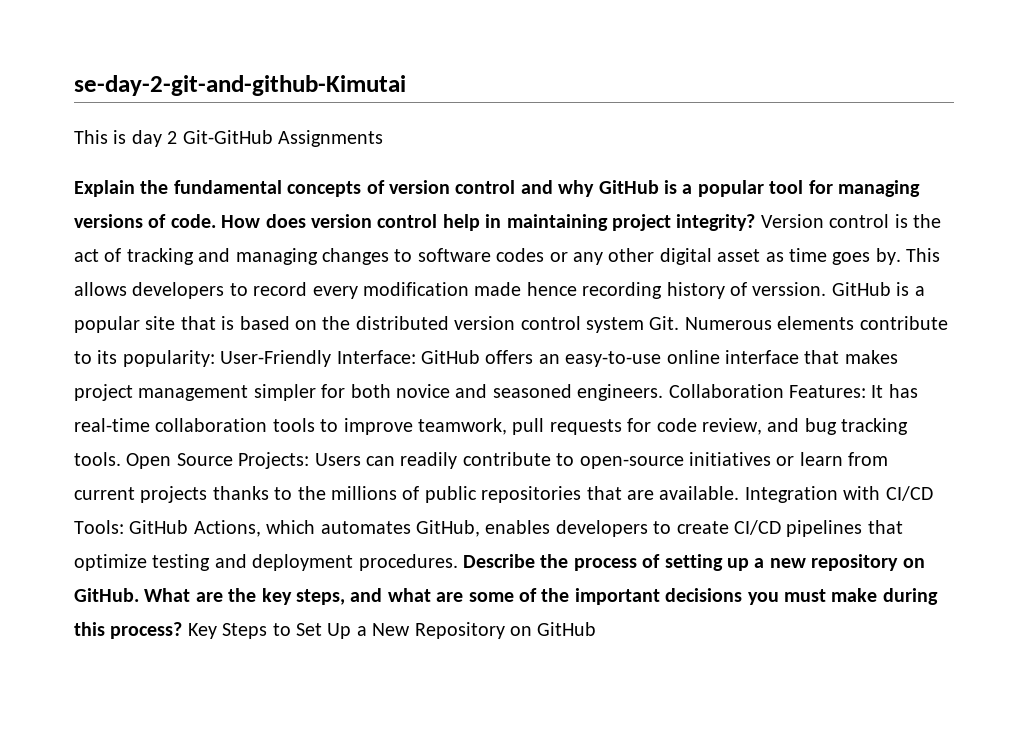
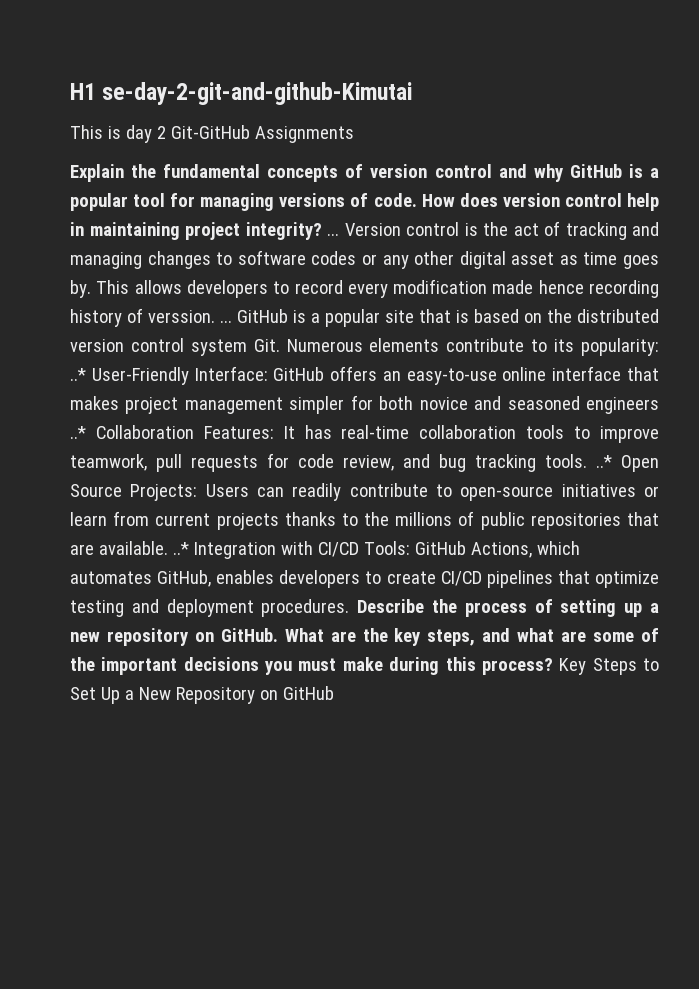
- se-day-2-git-and-github-Kimutai
+ H1 se-day-2-git-and-github-Kimutai
- How does version control help in maintaining project integrity?
+ How does version control help in maintaining project integrity? ...
- This allows developers to record every modification made hence recording history of verssion.
+ This allows developers to record every modification made hence recording history of verssion. ...
- User-Friendly Interface:
+ ..* User-Friendly Interface:
- GitHub offers an easy-to-use online interface that makes project management simpler for both novice and seasoned engineers. Collaboration Features:
+ GitHub offers an easy-to-use online interface that makes project management simpler for both novice and seasoned engineers ..* Collaboration Features:
- It has real-time collaboration tools to improve teamwork, pull requests for code review, and bug tracking tools. Open Source Projects:
+ It has real-time collaboration tools to improve teamwork, pull requests for code review, and bug tracking tools. ..* Open Source Projects:
- Users can readily contribute to open-source initiatives or learn from current projects thanks to the millions of public repositories that are available. Integration with CI/CD Tools:
+ Users can readily contribute to open-source initiatives or learn from current projects thanks to the millions of public repositories that are available. ..* Integration with CI/CD Tools:

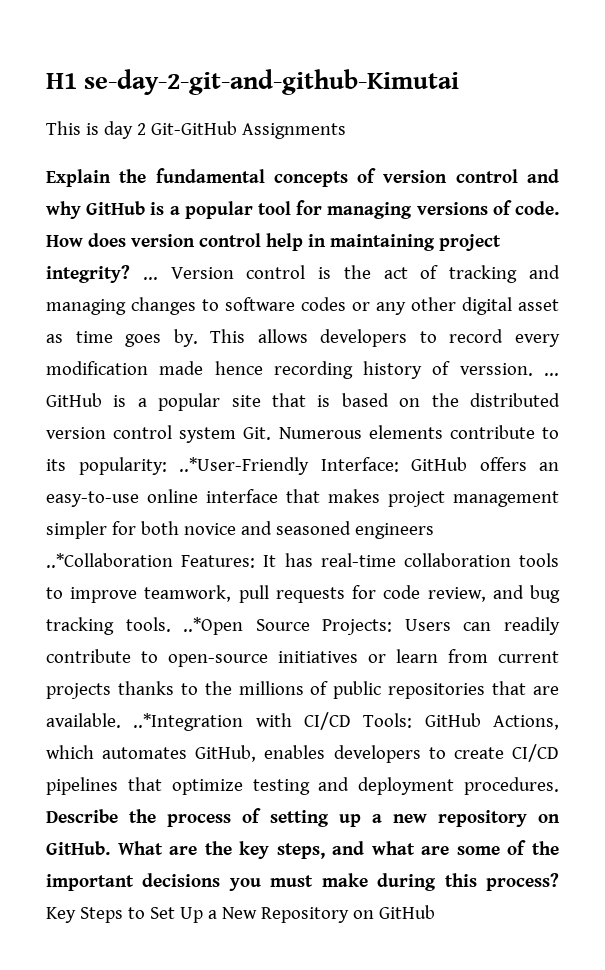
- ..* User-Friendly Interface:
+ ..*User-Friendly Interface:
- GitHub offers an easy-to-use online interface that makes project management simpler for both novice and seasoned engineers ..* Collaboration Features:
+ GitHub offers an easy-to-use online interface that makes project management simpler for both novice and seasoned engineers ..*Collaboration Features:
- It has real-time collaboration tools to improve teamwork, pull requests for code review, and bug tracking tools. ..* Open Source Projects:
+ It has real-time collaboration tools to improve teamwork, pull requests for code review, and bug tracking tools. ..*Open Source Projects:
- Users can readily contribute to open-source initiatives or learn from current projects thanks to the millions of public repositories that are available. ..* Integration with CI/CD Tools:
+ Users can readily contribute to open-source initiatives or learn from current projects thanks to the millions of public repositories that are available. ..*Integration with CI/CD Tools:

